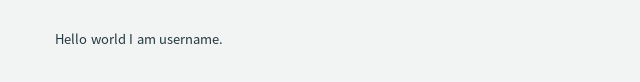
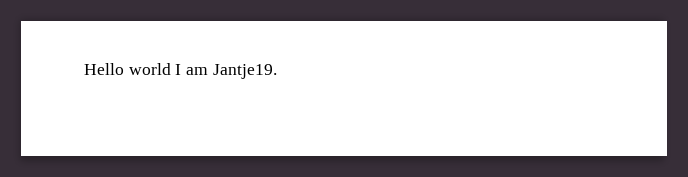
- Hello world I am username.
+ Hello world I am Jantje19.

